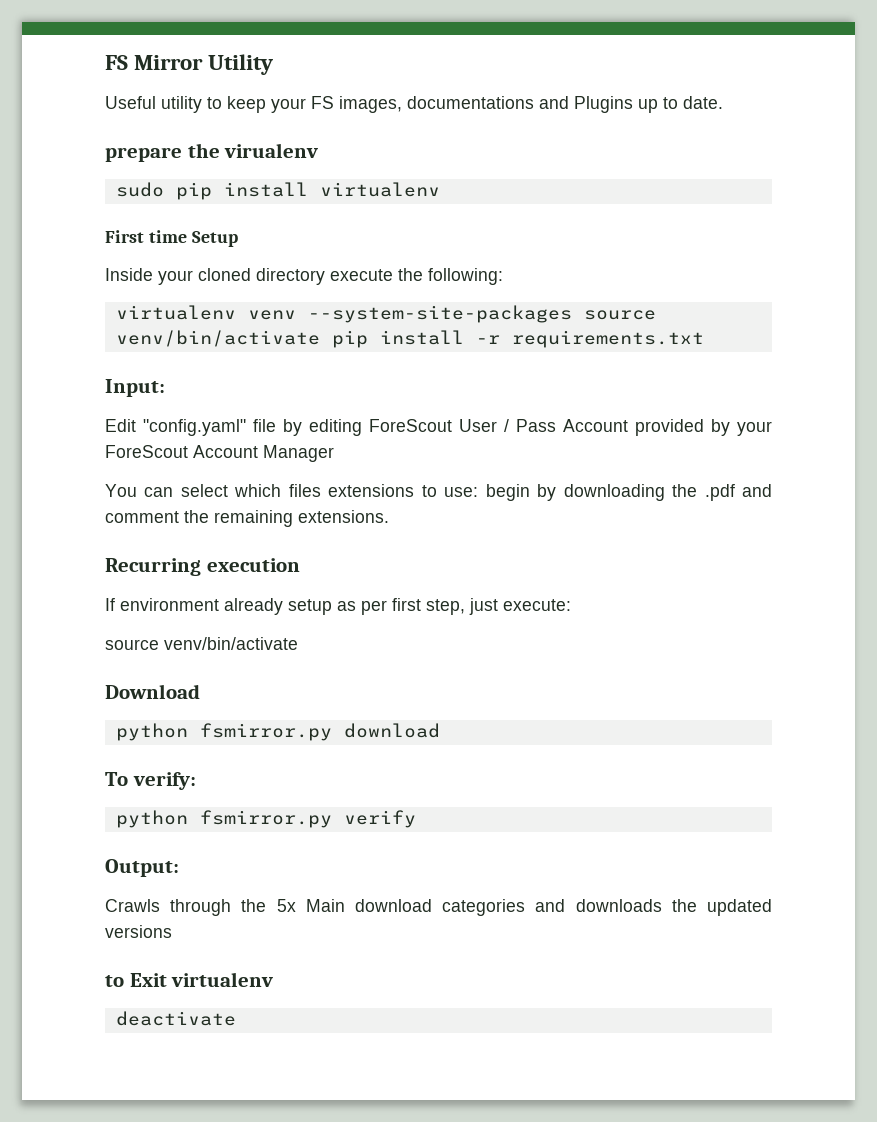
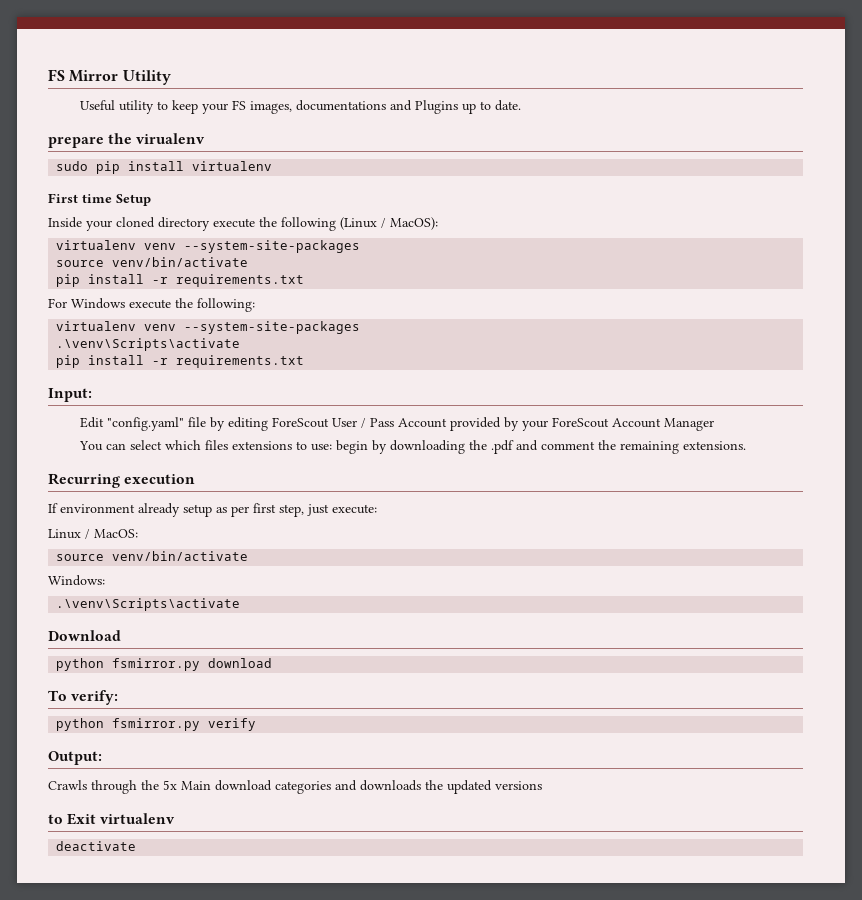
- Inside your cloned directory execute the following:
- virtualenv venv --system-site-packages source venv/bin/activate pip install -r requirements.txt
+ Inside your cloned directory execute the following (Linux / MacOS):
+ virtualenv venv --system-site-packages
+ source venv/bin/activate
+ pip install -r requirements.txt
+ For Windows execute the following:
+ virtualenv venv --system-site-packages
+ .\venv\Scripts\activate
+ pip install -r requirements.txt
  If environment already setup as per first step, just execute:
+ Linux / MacOS:
  source venv/bin/activate
+ Windows:
+ .\venv\Scripts\activate

